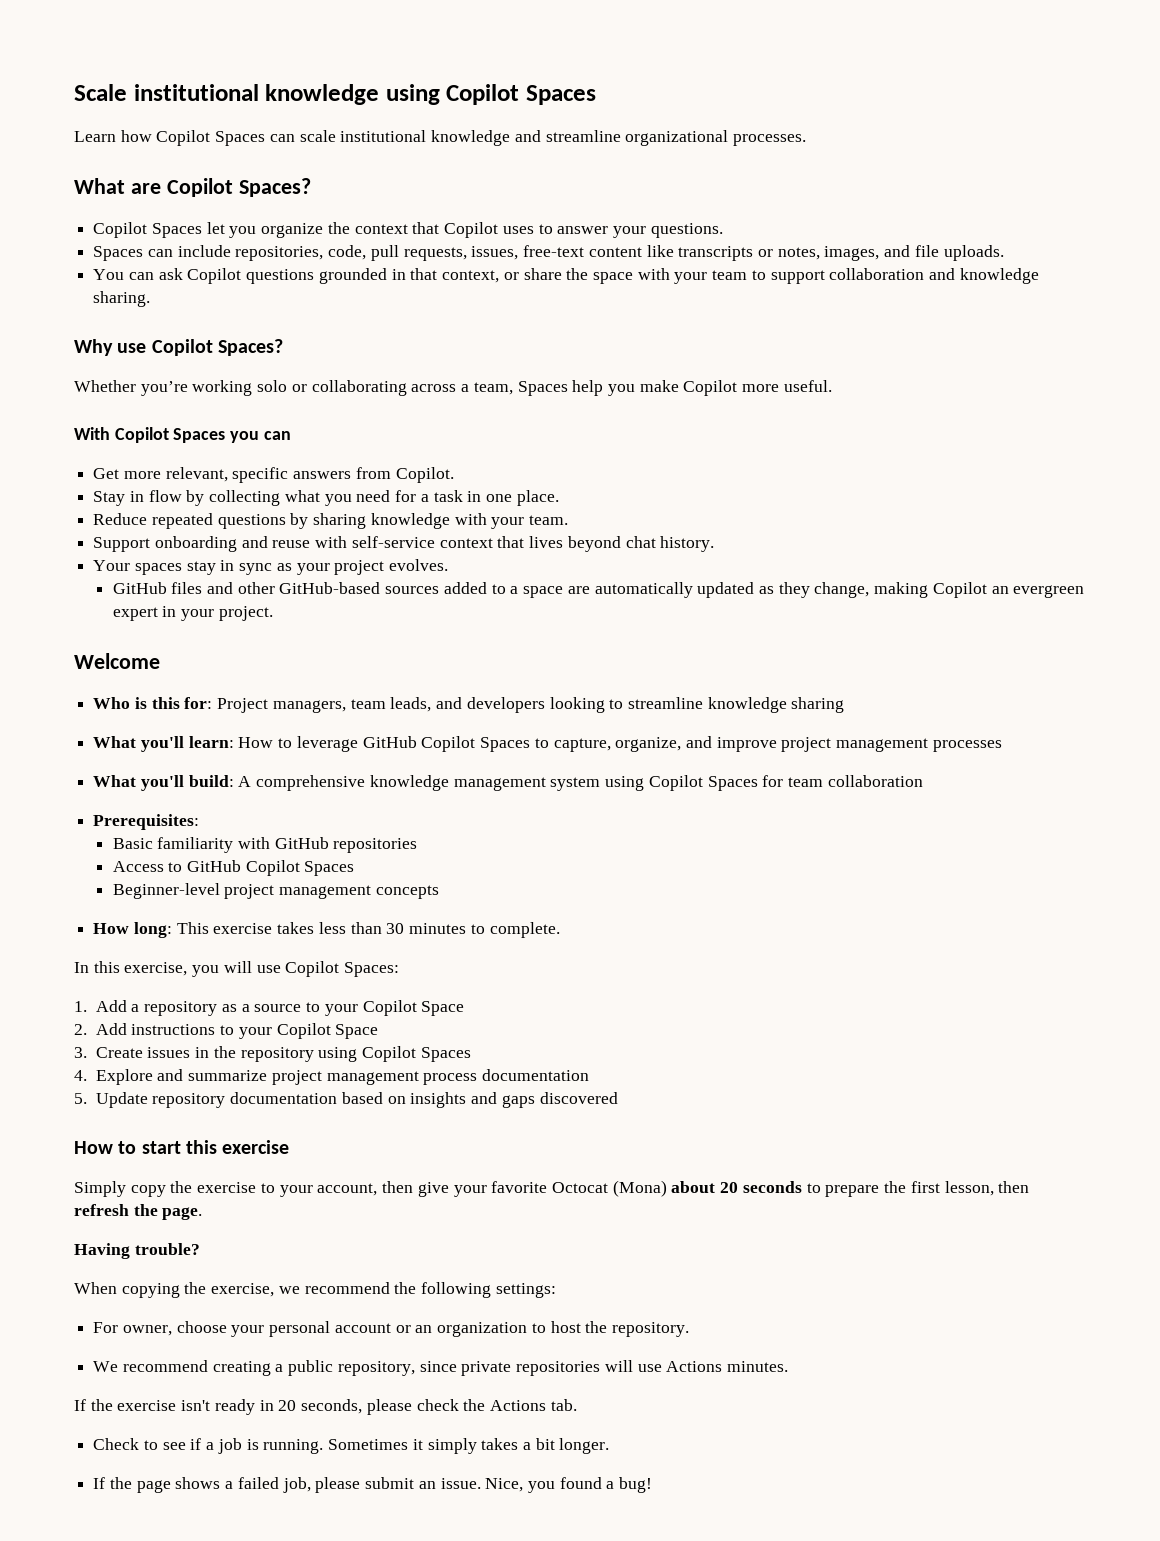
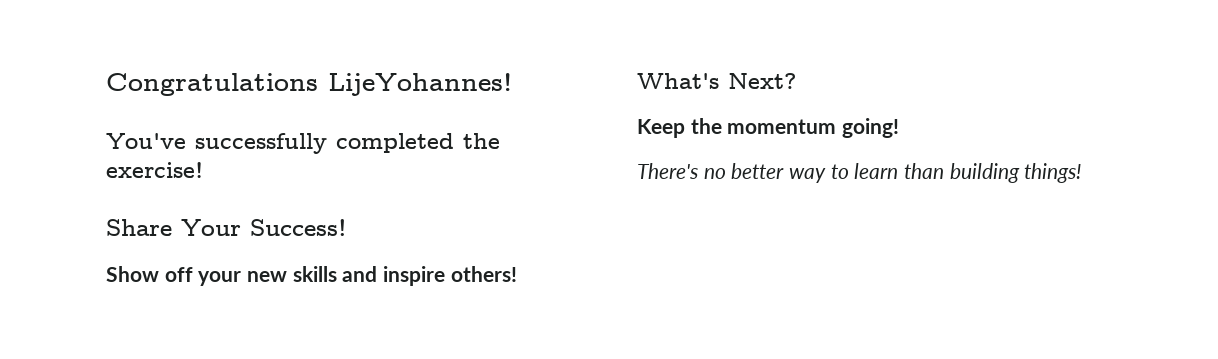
- Scale institutional knowledge using Copilot Spaces
- Learn how Copilot Spaces can scale institutional knowledge and streamline organizational processes.
- What are Copilot Spaces?
- Copilot Spaces let you organize the context that Copilot uses to answer your questions.
- Spaces can include repositories, code, pull requests, issues, free-text content like transcripts or notes, images, and file uploads.
- You can ask Copilot questions grounded in that context, or share the space with your team to support collaboration and knowledge sharing.
- Why use Copilot Spaces?
- Whether you’re working solo or collaborating across a team, Spaces help you make Copilot more useful.
- With Copilot Spaces you can
- Get more relevant, specific answers from Copilot.
- Stay in flow by collecting what you need for a task in one place.
- Reduce repeated questions by sharing knowledge with your team.
- Support onboarding and reuse with self-service context that lives beyond chat history.
- Your spaces stay in sync as your project evolves.
- GitHub files and other GitHub-based sources added to a space are automatically updated as they change, making Copilot an evergreen expert in your project.
- Welcome
- Who is this for: Project managers, team leads, and developers looking to streamline knowledge sharing
- What you'll learn: How to leverage GitHub Copilot Spaces to capture, organize, and improve project management processes
- What you'll build: A comprehensive knowledge management system using Copilot Spaces for team collaboration
- Prerequisites:
- Basic familiarity with GitHub repositories
- Access to GitHub Copilot Spaces
- Beginner-level project management concepts
- How long: This exercise takes less than 30 minutes to complete.
- In this exercise, you will use Copilot Spaces:
- 1. Add a repository as a source to your Copilot Space
- 2. Add instructions to your Copilot Space
- 3. Create issues in the repository using Copilot Spaces
- 4. Explore and summarize project management process documentation
- 5. Update repository documentation based on insights and gaps discovered
- How to start this exercise
- Simply copy the exercise to your account, then give your favorite Octocat (Mona) about 20 seconds to prepare the first lesson, then refresh the page.
- Having trouble?
- When copying the exercise, we recommend the following settings:
- For owner, choose your personal account or an organization to host the repository.
- We recommend creating a public repository, since private repositories will use Actions minutes.
- If the exercise isn't ready in 20 seconds, please check the Actions tab.
- Check to see if a job is running. Sometimes it simply takes a bit longer.
- If the page shows a failed job, please submit an issue. Nice, you found a bug!
+ Congratulations LijeYohannes!
+ You've successfully completed the exercise!
+ Share Your Success!
+ Show off your new skills and inspire others!
+ What's Next?
+ Keep the momentum going!
+ There's no better way to learn than building things!

